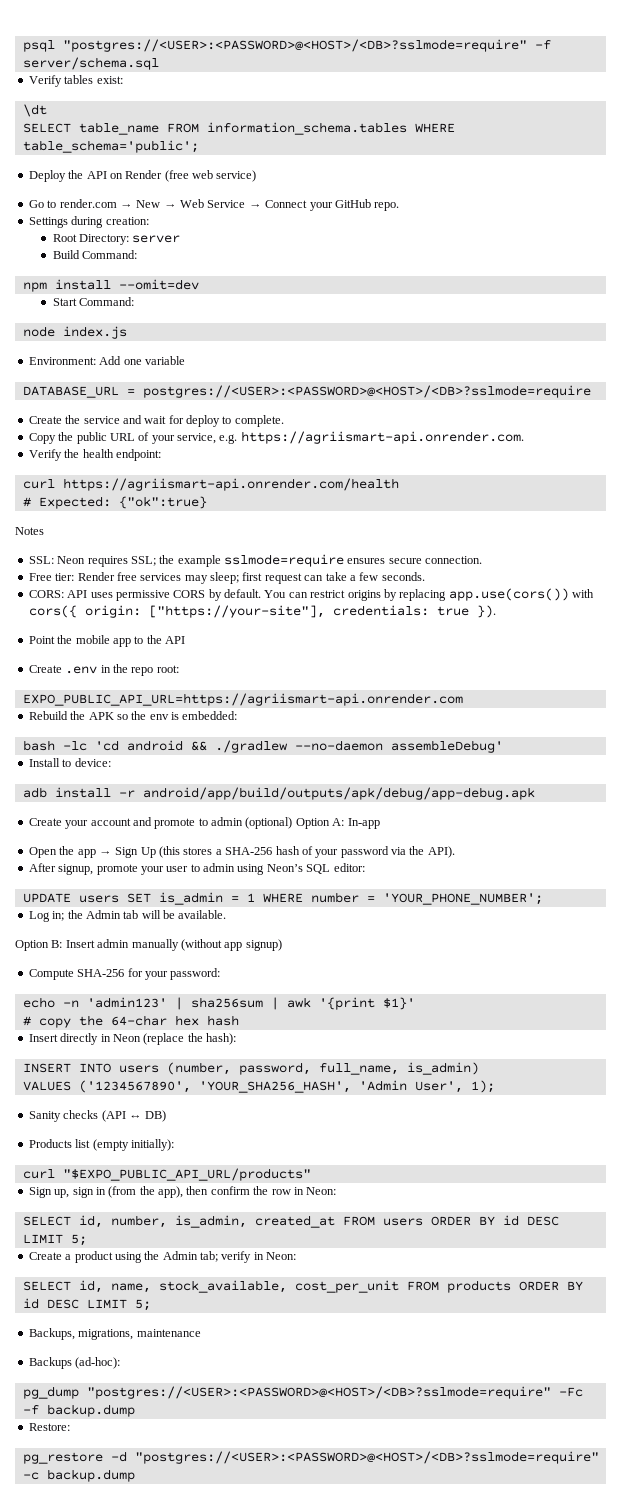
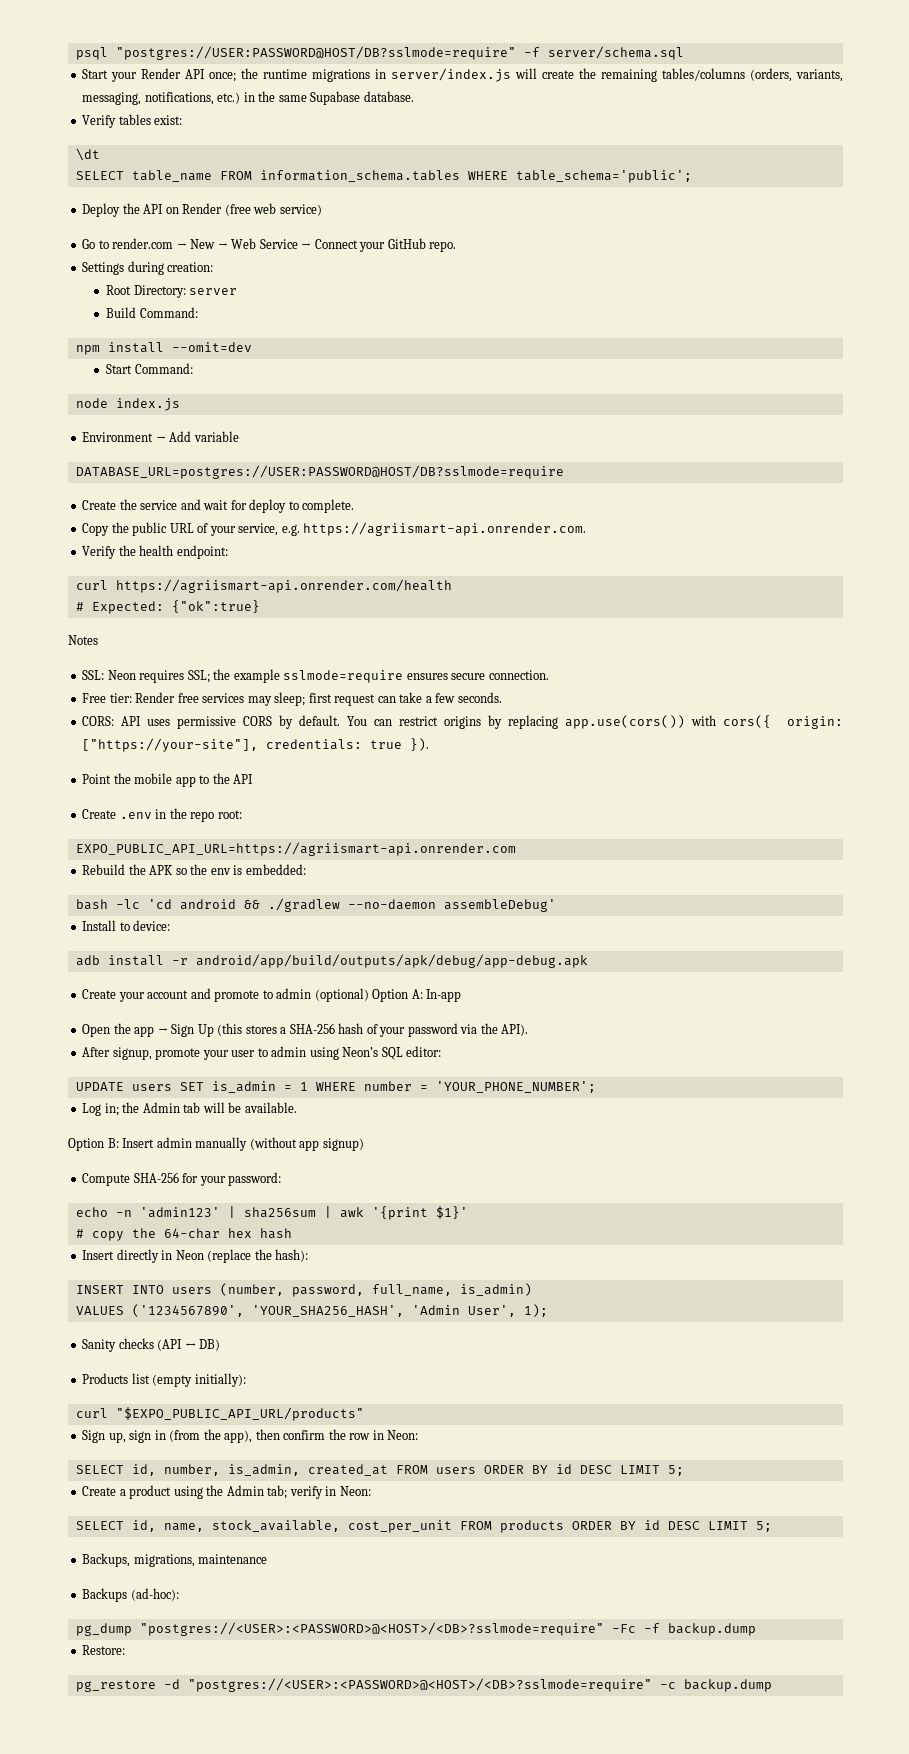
- psql "postgres://<USER>:<PASSWORD>@<HOST>/<DB>?sslmode=require" -f server/schema.sql
+ psql "postgres://USER:PASSWORD@HOST/DB?sslmode=require" -f server/schema.sql
+ Start your Render API once; the runtime migrations in server/index.js will create the remaining tables/columns (orders, variants, messaging, notifications, etc.) in the same Supabase database.
- Environment: Add one variable
- DATABASE_URL = postgres://<USER>:<PASSWORD>@<HOST>/<DB>?sslmode=require
+ Environment → Add variable
+ DATABASE_URL=postgres://USER:PASSWORD@HOST/DB?sslmode=require

